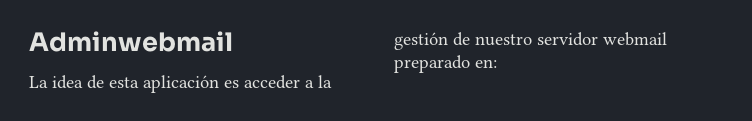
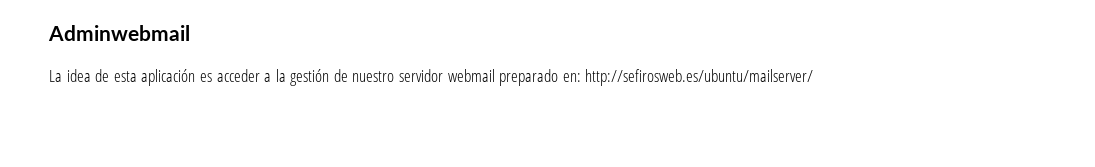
- La idea de esta aplicación es acceder a la gestión de nuestro servidor webmail preparado en:
+ La idea de esta aplicación es acceder a la gestión de nuestro servidor webmail preparado en: http://sefirosweb.es/ubuntu/mailserver/

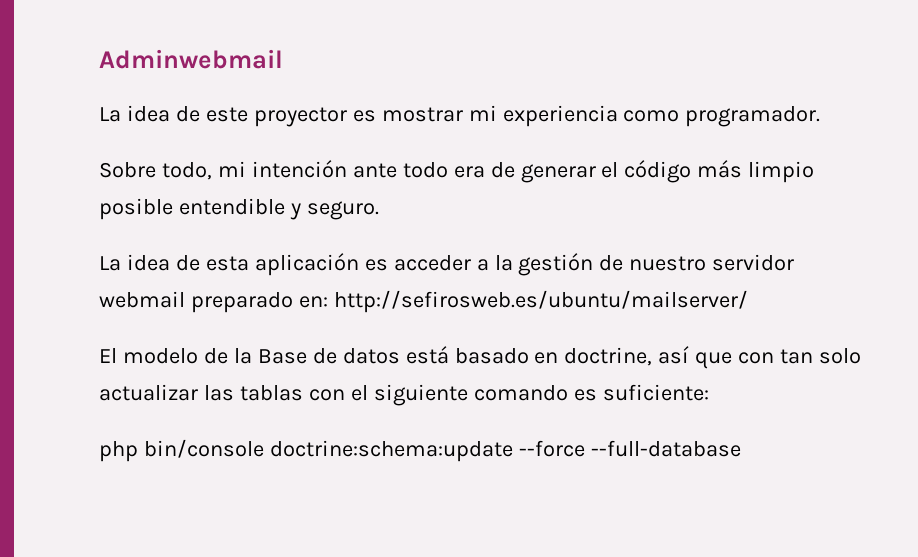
+ La idea de este proyector es mostrar mi experiencia como programador.
+ Sobre todo, mi intención ante todo era de generar el código más limpio posible entendible y seguro.
+ El modelo de la Base de datos está basado en doctrine, así que con tan solo actualizar las tablas con el siguiente comando es suficiente:
+ php bin/console doctrine:schema:update --force --full-database

